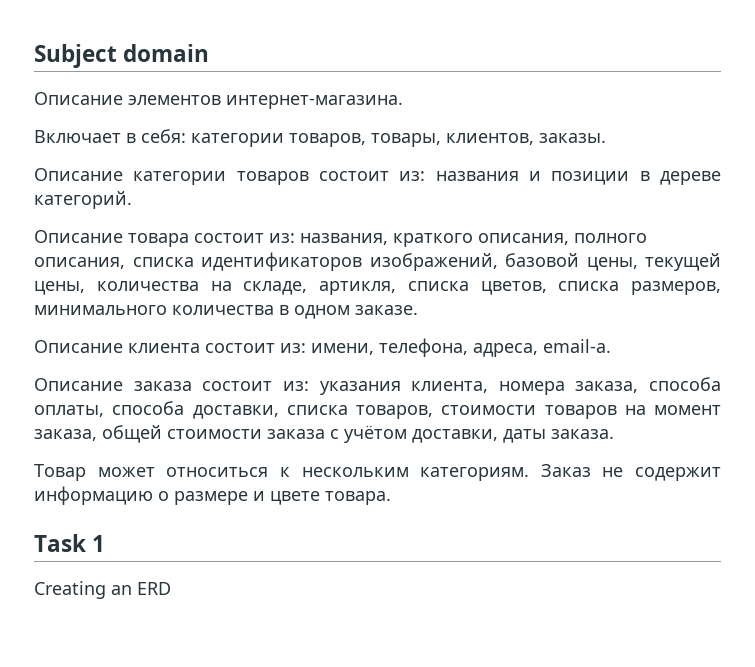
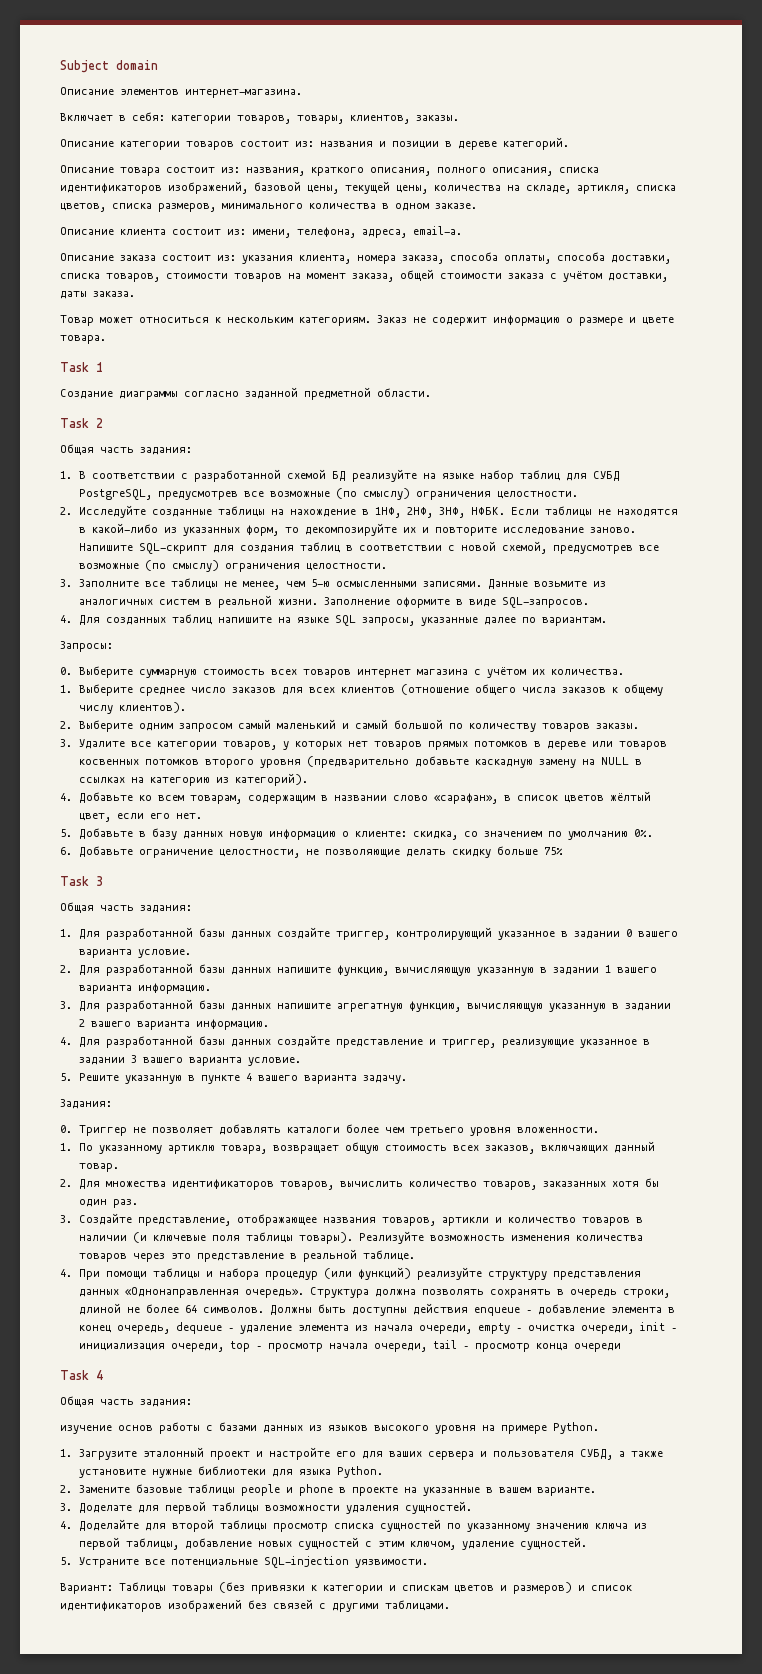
- Creating an ERD
+ Создание диаграммы согласно заданной предметной области.
+ Task 2
+ Общая часть задания:
+ 1. В соответствии с разработанной схемой БД реализуйте на языке набор таблиц для СУБД PostgreSQL, предусмотрев все возможные (по смыслу) ограничения целостности.
+ 2. Исследуйте созданные таблицы на нахождение в 1НФ, 2НФ, 3НФ, НФБК. Если таблицы не находятся в какой-либо из указанных форм, то декомпозируйте их и повторите исследование заново. Напишите SQL-скрипт для создания таблиц в соответствии с новой схемой, предусмотрев все возможные (по смыслу) ограничения целостности.
+ 3. Заполните все таблицы не менее, чем 5-ю осмысленными записями. Данные возьмите из аналогичныx систем в реальной жизни. Заполнение оформите в виде SQL-запросов.
+ 4. Для созданных таблиц напишите на языке SQL запросы, указанные далее по вариантам.
+ Запросы:
+ 0. Выберите суммарную стоимость всех товаров интернет магазина с учётом их количества.
+ 1. Выберите среднее число заказов для всех клиентов (отношение общего числа заказов к общему числу клиентов).
+ 2. Выберите одним запросом самый маленький и самый большой по количеству товаров заказы.
+ 3. Удалите все категории товаров, у которых нет товаров прямых потомков в дереве или товаров косвенных потомков второго уровня (предварительно добавьте каскадную замену на NULL в ссылках на категорию из категорий).
+ 4. Добавьте ко всем товарам, содержащим в названии слово «сарафан», в список цветов жёлтый цвет, если его нет.
+ 5. Добавьте в базу данных новую информацию о клиенте: скидка, со значением по умолчанию 0%.
+ 6. Добавьте ограничение целостности, не позволяющие делать скидку больше 75%
+ Task 3
+ Общая часть задания:
+ 1. Для разработанной базы данных создайте триггер, контролирующий указанное в задании 0 вашего варианта условие.
+ 2. Для разработанной базы данных напишите функцию, вычисляющую указанную в задании 1 вашего варианта информацию.
+ 3. Для разработанной базы данных напишите агрегатную функцию, вычисляющую указанную в задании 2 вашего варианта информацию.
+ 4. Для разработанной базы данных создайте представление и триггер, реализующие указанное в задании 3 вашего варианта условие.
+ 5. Решите указанную в пункте 4 вашего варианта задачу.
+ Задания:
+ 0. Триггер не позволяет добавлять каталоги более чем третьего уровня вложенности.
+ 1. По указанному артиклю товара, возвращает общую стоимость всех заказов, включающих данный товар.
+ 2. Для множества идентификаторов товаров, вычислить количество товаров, заказанных хотя бы один раз.
+ 3. Создайте представление, отображающее названия товаров, артикли и количество товаров в наличии (и ключевые поля таблицы товары). Реализуйте возможность изменения количества товаров через это представление в реальной таблице.
+ 4. При помощи таблицы и набора процедур (или функций) реализуйте структуру представления данных «Однонаправленная очередь». Структура должна позволять сохранять в очередь строки, длиной не более 64 символов. Должны быть доступны действия enqueue – добавление элемента в конец очередь, dequeue – удаление элемента из начала очереди, empty – очистка очереди, init – инициализация очереди, top – просмотр начала очереди, tail – просмотр конца очереди
+ Task 4
+ Общая часть задания:
+ изучение основ работы с базами данных из языков высокого уровня на примере Python.
+ 1. Загрузите эталонный проект и настройте его для ваших сервера и пользователя СУБД, а также установите нужные библиотеки для языка Python.
+ 2. Замените базовые таблицы people и phone в проекте на указанные в вашем варианте.
+ 3. Доделате для первой таблицы возможности удаления сущностей.
+ 4. Доделайте для второй таблицы просмотр списка сущностей по указанному значению ключа из первой таблицы, добавление новых сущностей с этим ключом, удаление сущностей.
+ 5. Устраните все потенциальные SQL-injection уязвимости.
+ Вариант: Таблицы товары (без привязки к категории и спискам цветов и размеров) и список идентификаторов изображений без связей с другими таблицами.

